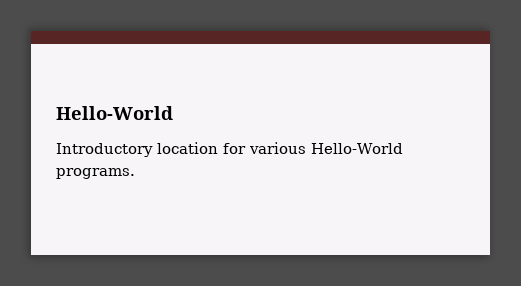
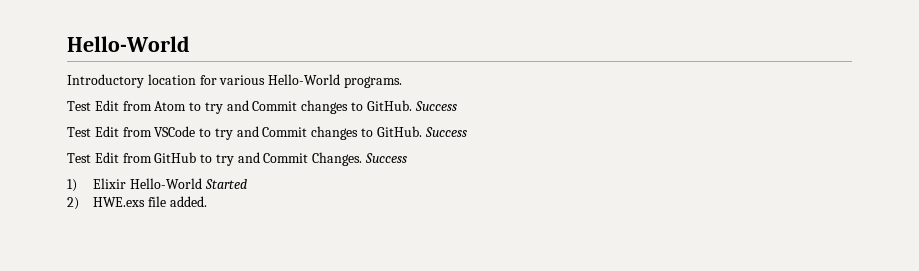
+ Test Edit from Atom to try and Commit changes to GitHub. Success
+ Test Edit from VSCode to try and Commit changes to GitHub. Success
+ Test Edit from GitHub to try and Commit Changes. Success
+ 1) Elixir Hello-World Started
+ 2) HWE.exs file added.

